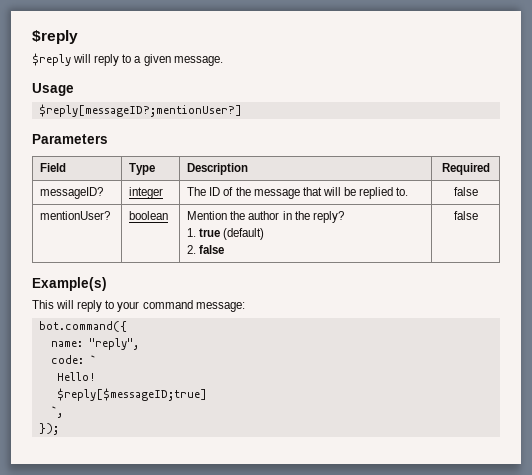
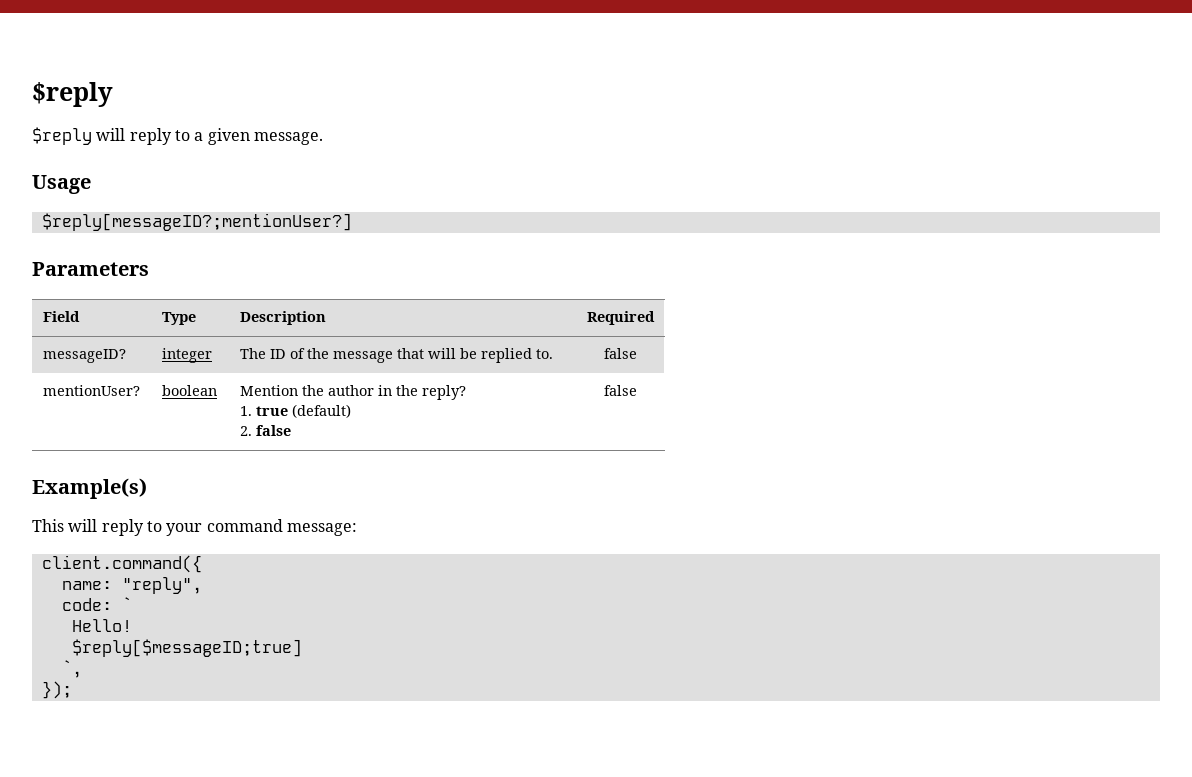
- bot.command({
+ client.command({

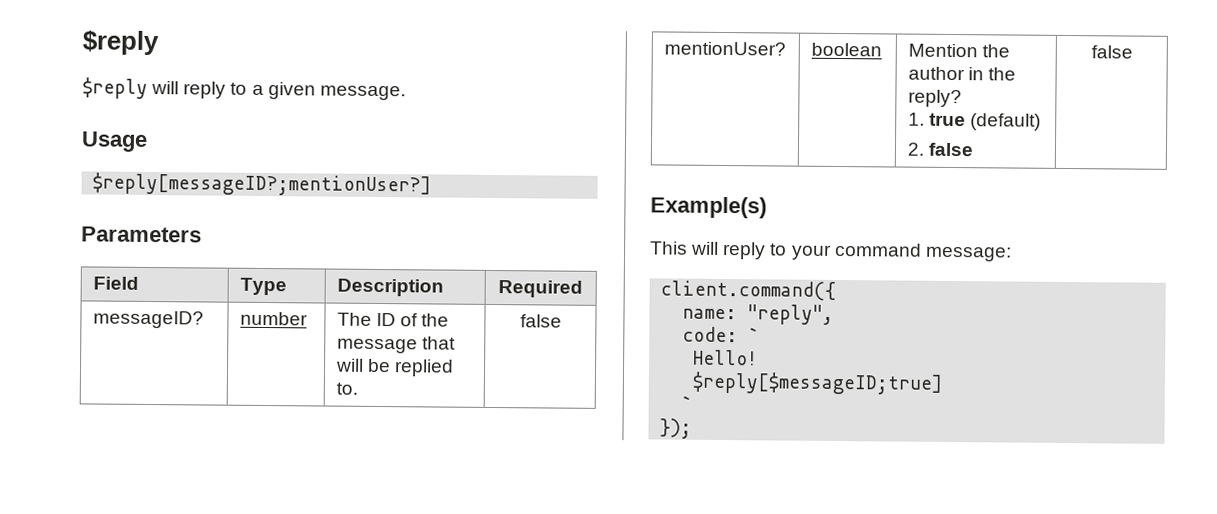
- messageID? | integer | The ID of the message that will be replied to. | false
+ messageID? | number | The ID of the message that will be replied to. | false
  $reply[$messageID;true]
- `,
+ `

